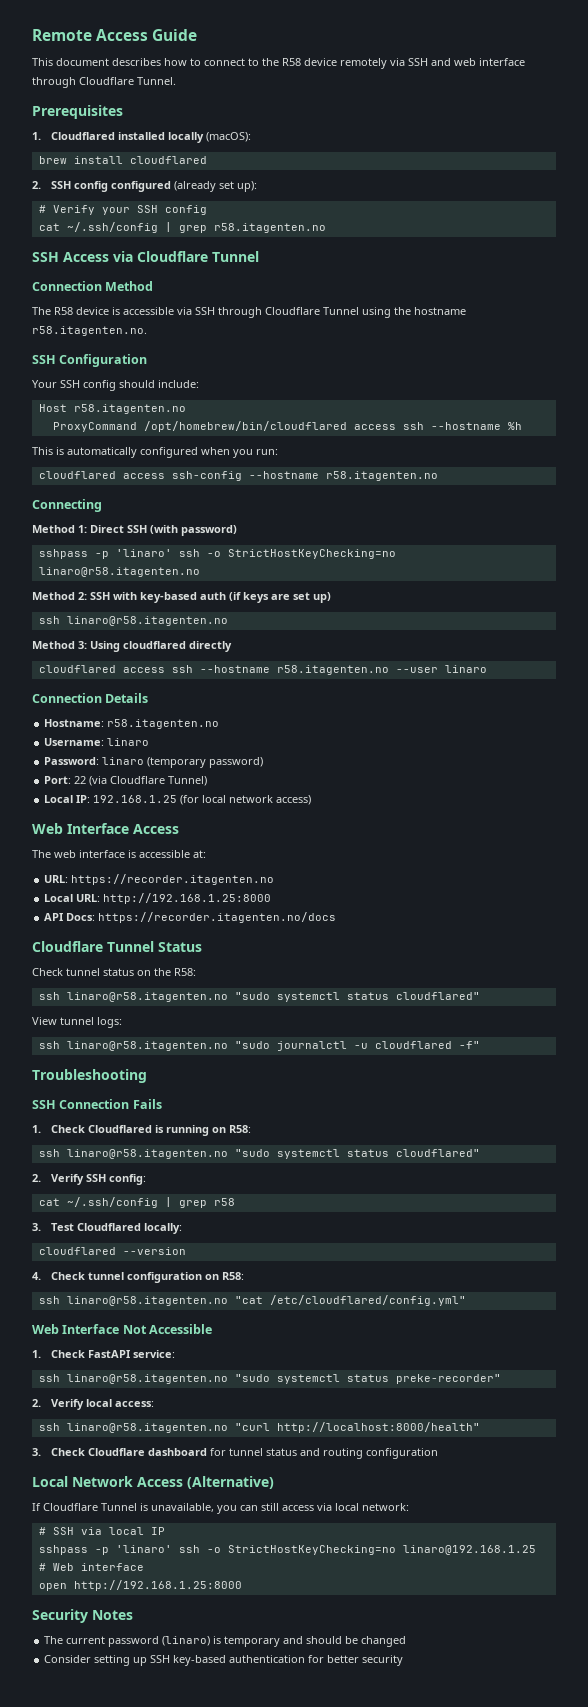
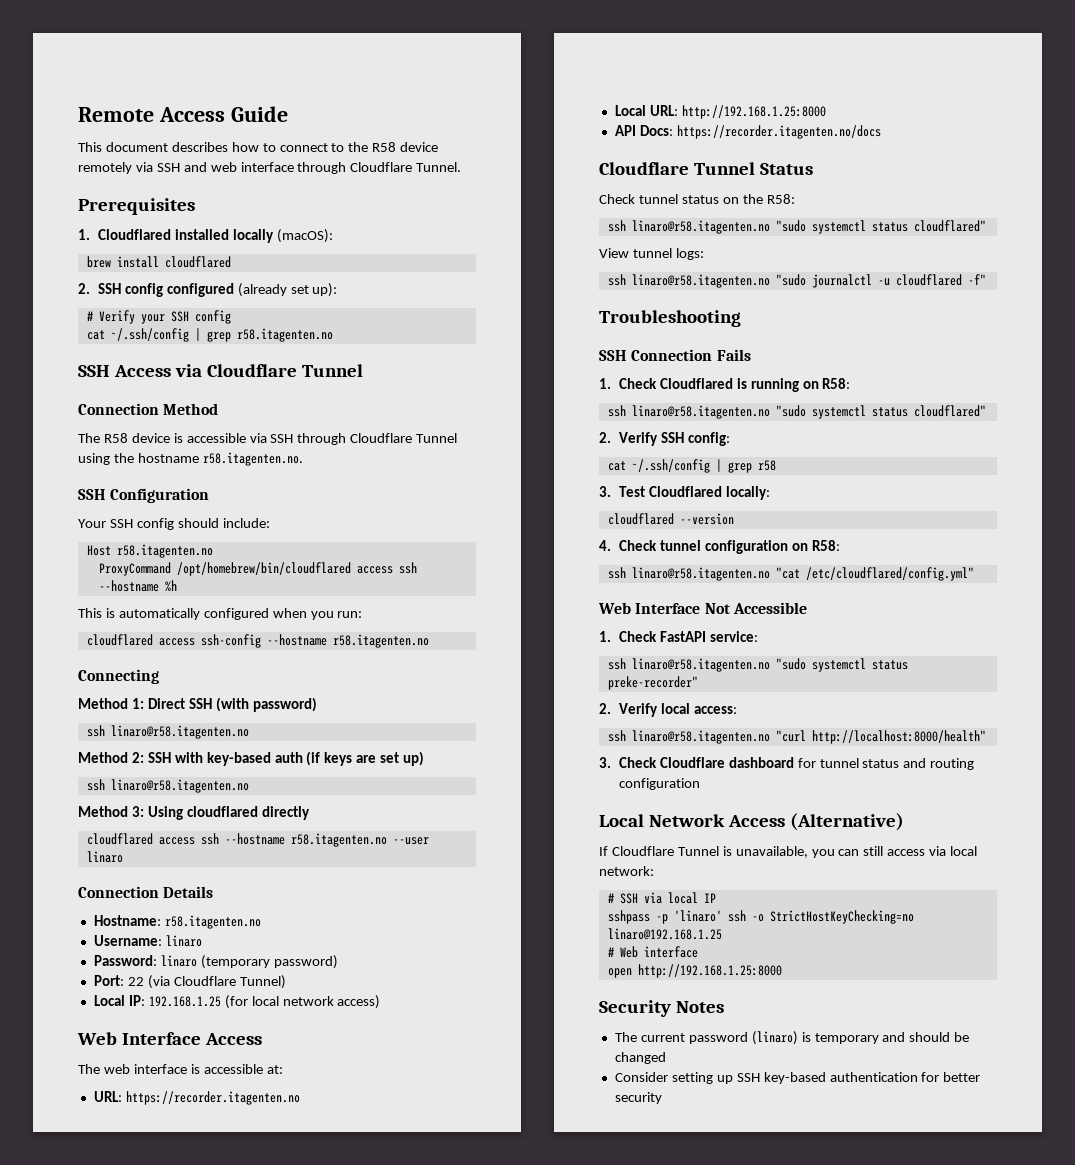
  Method 1: Direct SSH (with password)
- sshpass -p 'linaro' ssh -o StrictHostKeyChecking=no linaro@r58.itagenten.no
+ ssh linaro@r58.itagenten.no

